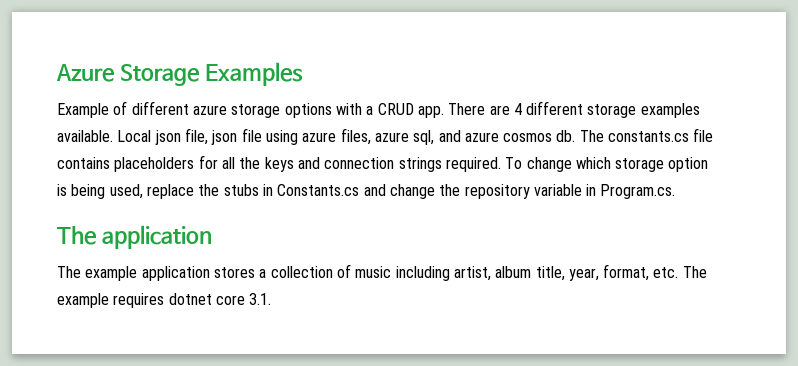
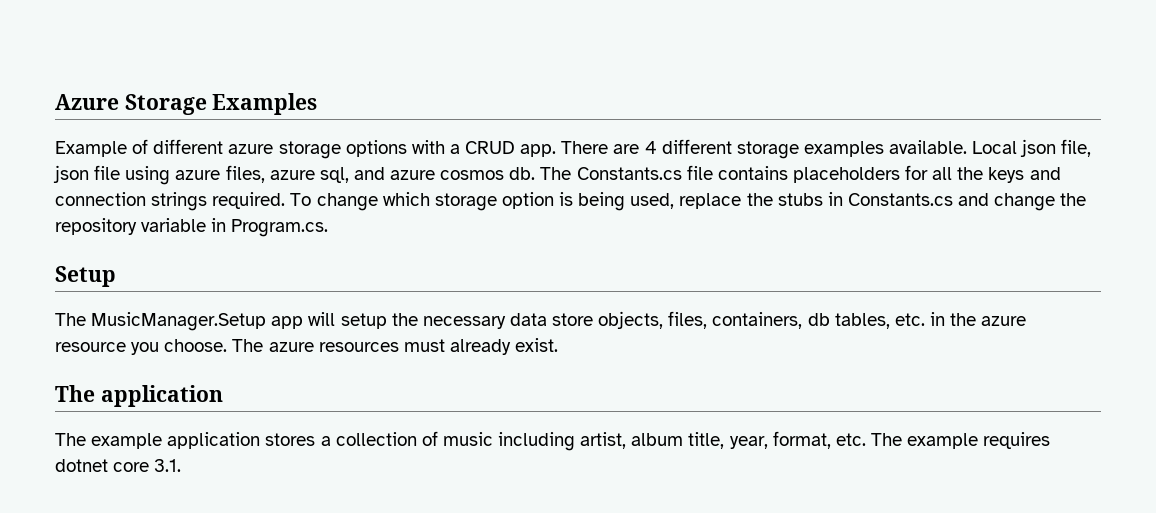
- The constants.cs file contains placeholders for all the keys and connection strings required.
+ The Constants.cs file contains placeholders for all the keys and connection strings required.
+ Setup
+ The MusicManager.Setup app will setup the necessary data store objects, files, containers, db tables, etc. in the azure resource you choose. The azure resources must already exist.

